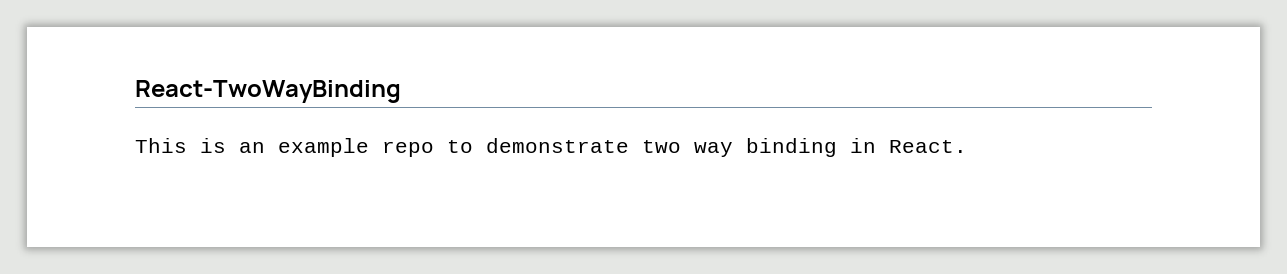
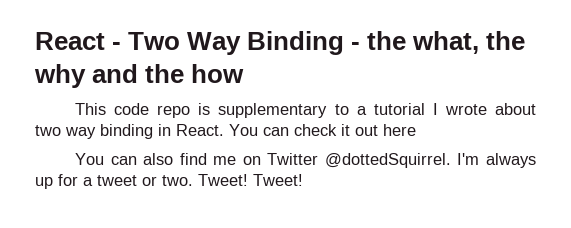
- React-TwoWayBinding
- This is an example repo to demonstrate two way binding in React.
+ React - Two Way Binding - the what, the why and the how
+ This code repo is supplementary to a tutorial I wrote about two way binding in React.
+ You can check it out here
+ You can also find me on Twitter @dottedSquirrel. I'm always up for a tweet or two. Tweet! Tweet!

